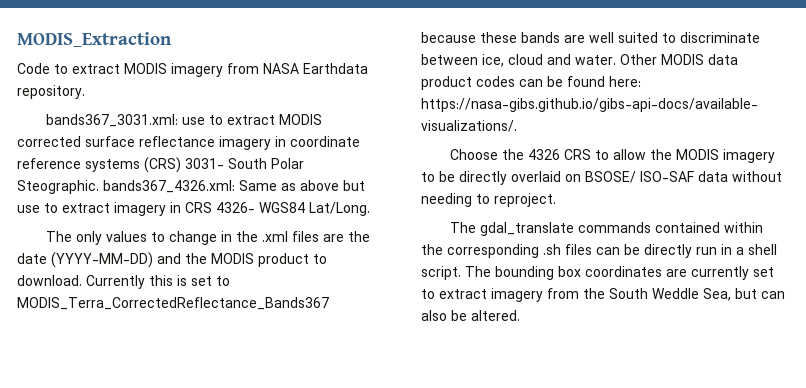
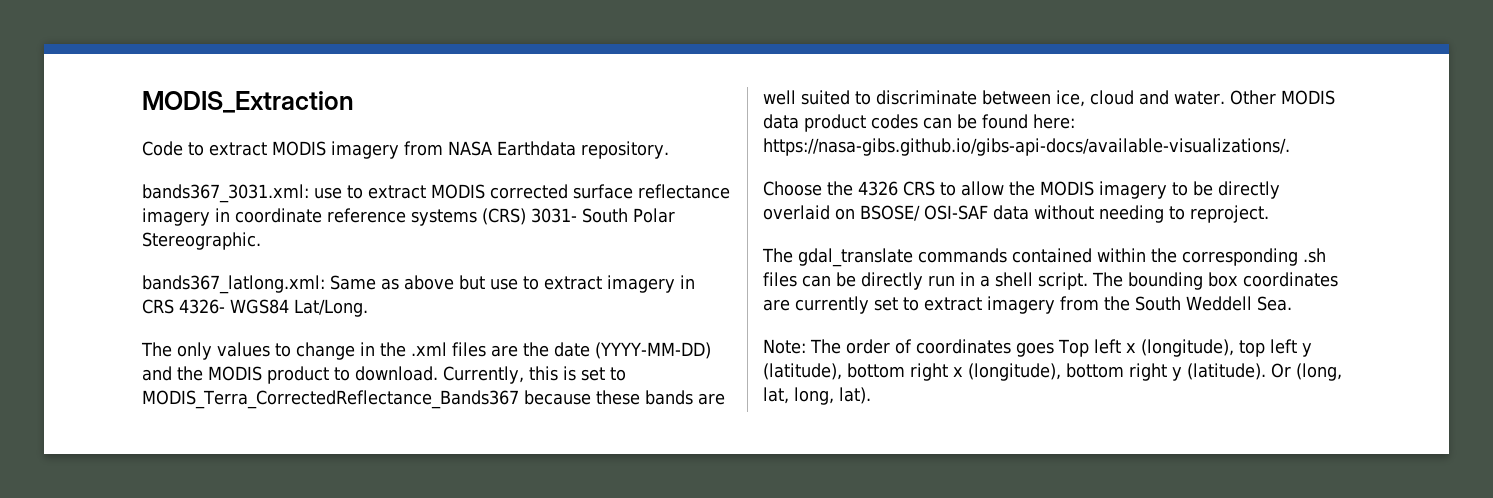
- bands367_3031.xml: use to extract MODIS corrected surface reflectance imagery in coordinate reference systems (CRS) 3031- South Polar Steographic. bands367_4326.xml: Same as above but use to extract imagery in CRS 4326- WGS84 Lat/Long.
+ bands367_3031.xml: use to extract MODIS corrected surface reflectance imagery in coordinate reference systems (CRS) 3031- South Polar Stereographic.
+ bands367_latlong.xml: Same as above but use to extract imagery in CRS 4326- WGS84 Lat/Long.
- Currently this is set to MODIS_Terra_CorrectedReflectance_Bands367 because these bands are well suited to discriminate between ice, cloud and water.
+ Currently, this is set to MODIS_Terra_CorrectedReflectance_Bands367 because these bands are well suited to discriminate between ice, cloud and water.
- Choose the 4326 CRS to allow the MODIS imagery to be directly overlaid on BSOSE/ ISO-SAF data without needing to reproject.
+ Choose the 4326 CRS to allow the MODIS imagery to be directly overlaid on BSOSE/ OSI-SAF data without needing to reproject.
- The bounding box coordinates are currently set to extract imagery from the South Weddle Sea, but can also be altered.
+ The bounding box coordinates are currently set to extract imagery from the South Weddell Sea.
+ Note: The order of coordinates goes Top left x (longitude), top left y (latitude), bottom right x (longitude), bottom right y (latitude). Or (long, lat, long, lat).

